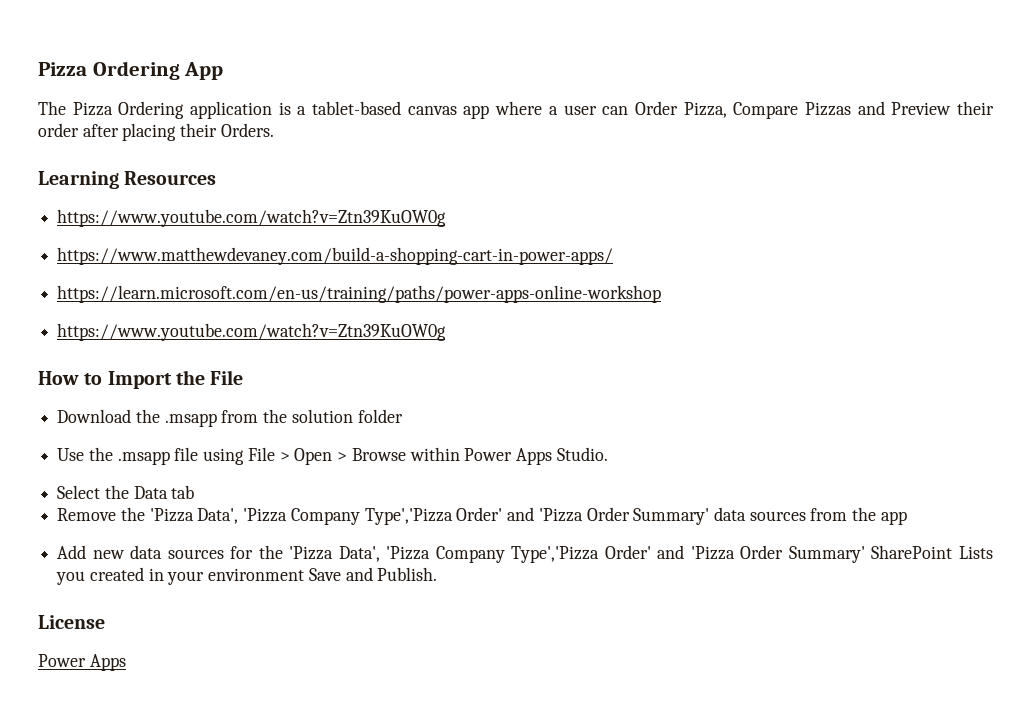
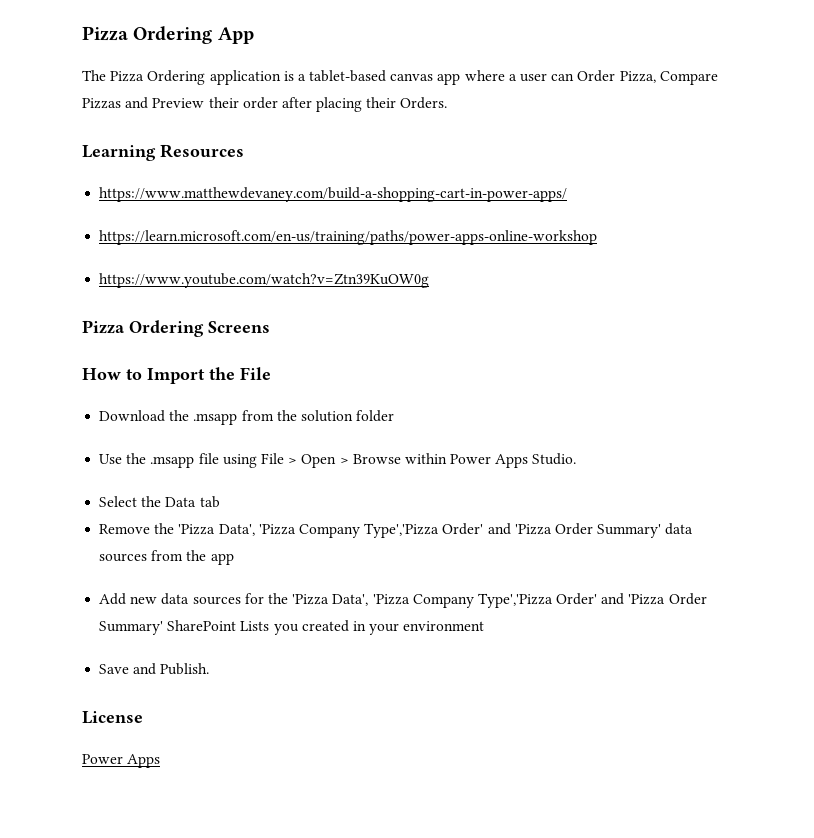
  Learning Resources
- https://www.youtube.com/watch?v=Ztn39KuOW0g
+ Pizza Ordering Screens
- Add new data sources for the 'Pizza Data', 'Pizza Company Type','Pizza Order' and 'Pizza Order Summary' SharePoint Lists you created in your environment Save and Publish.
+ Add new data sources for the 'Pizza Data', 'Pizza Company Type','Pizza Order' and 'Pizza Order Summary' SharePoint Lists you created in your environment
+ Save and Publish.

